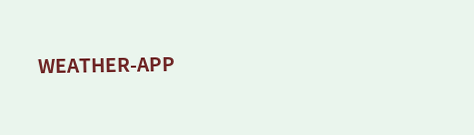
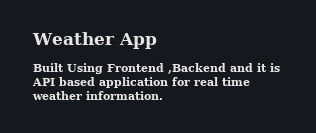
- WEATHER-APP
+ Weather App
+ Built Using Frontend ,Backend and it is API based application for real time weather information.

